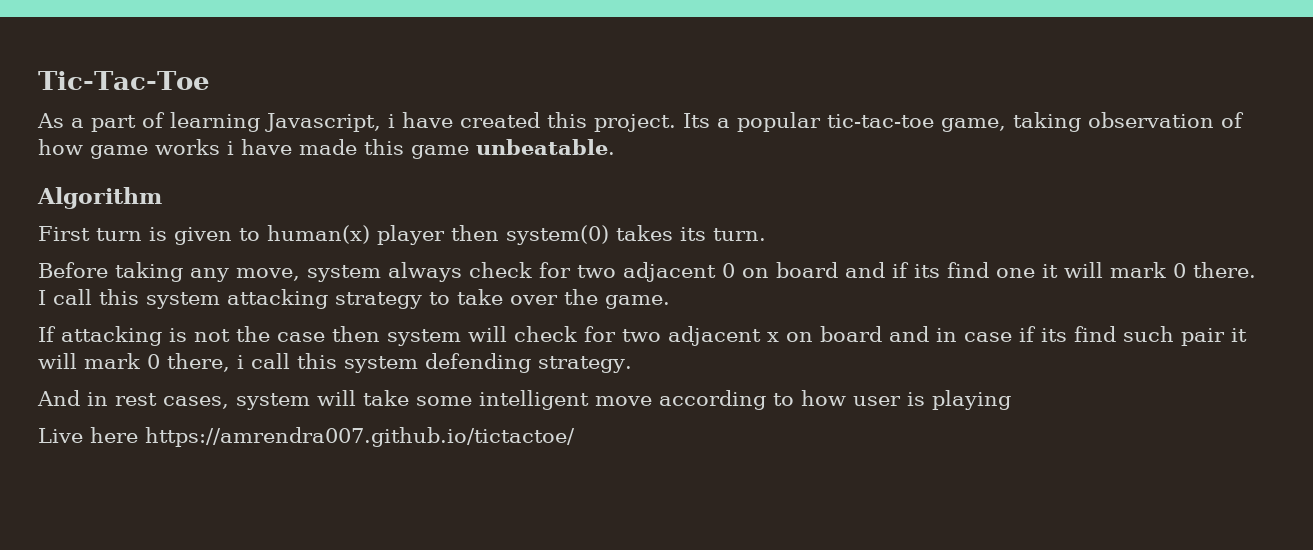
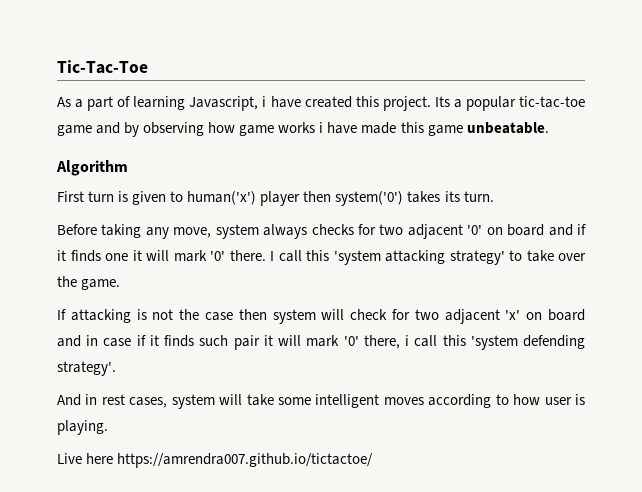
- Its a popular tic-tac-toe game, taking observation of how game works i have made this game unbeatable.
+ Its a popular tic-tac-toe game and by observing how game works i have made this game unbeatable.
- First turn is given to human(x) player then system(0) takes its turn.
+ First turn is given to human('x') player then system('0') takes its turn.
- Before taking any move, system always check for two adjacent 0 on board and if its find one it will mark 0 there.
+ Before taking any move, system always checks for two adjacent '0' on board and if it finds one it will mark '0' there.
- I call this system attacking strategy to take over the game.
+ I call this 'system attacking strategy' to take over the game.
- If attacking is not the case then system will check for two adjacent x on board and in case if its find such pair it will mark 0 there, i call this system defending strategy.
+ If attacking is not the case then system will check for two adjacent 'x' on board and in case if it finds such pair it will mark '0' there, i call this 'system defending strategy'.
- And in rest cases, system will take some intelligent move according to how user is playing
+ And in rest cases, system will take some intelligent moves according to how user is playing.

